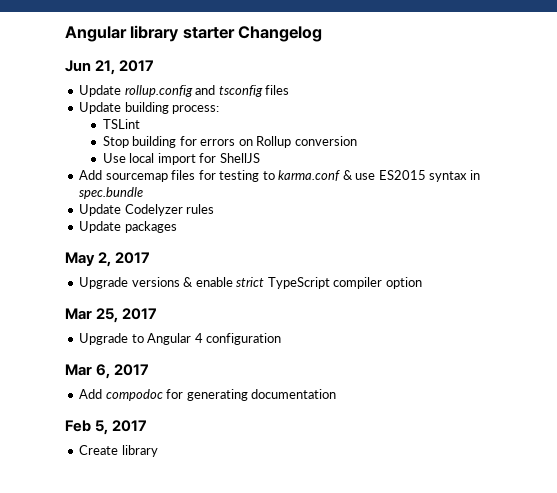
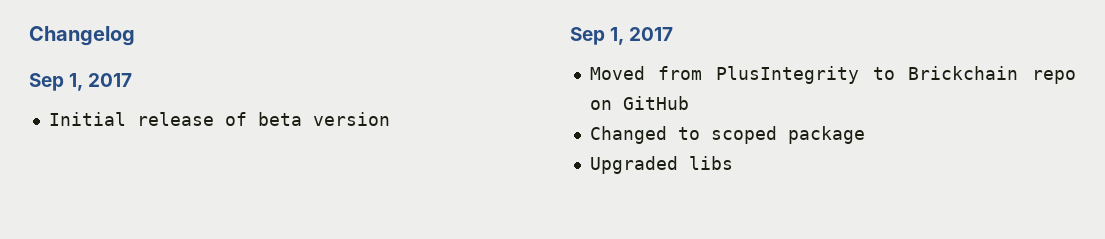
- Angular library starter Changelog
- Jun 21, 2017
- Update rollup.config and tsconfig files
- Update building process:
- TSLint
- Stop building for errors on Rollup conversion
- Use local import for ShellJS
- Add sourcemap files for testing to karma.conf & use ES2015 syntax in spec.bundle
- Update Codelyzer rules
- Update packages
- May 2, 2017
- Upgrade versions & enable strict TypeScript compiler option
- Mar 25, 2017
- Upgrade to Angular 4 configuration
- Mar 6, 2017
- Add compodoc for generating documentation
- Feb 5, 2017
- Create library
+ Changelog
+ Sep 1, 2017
+ Initial release of beta version
+ Sep 1, 2017
+ Moved from PlusIntegrity to Brickchain repo on GitHub
+ Changed to scoped package
+ Upgraded libs

